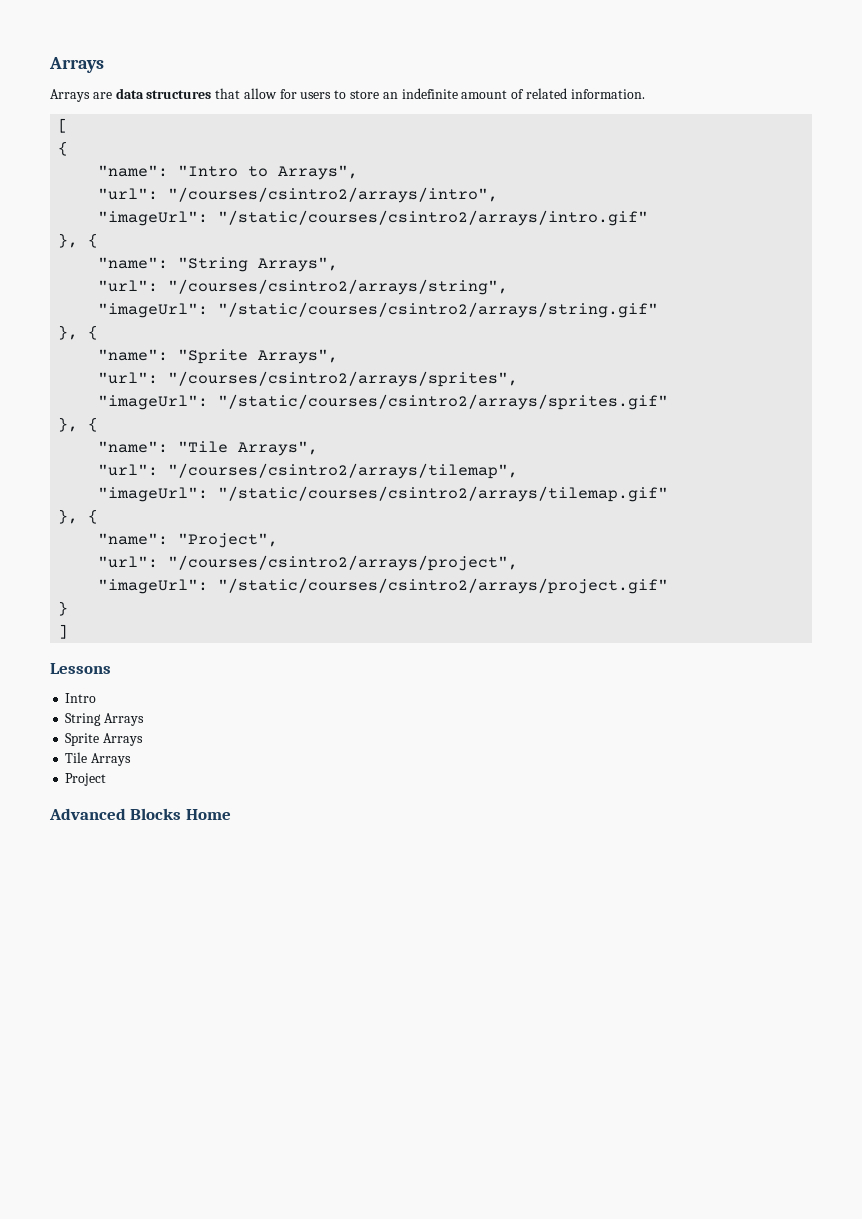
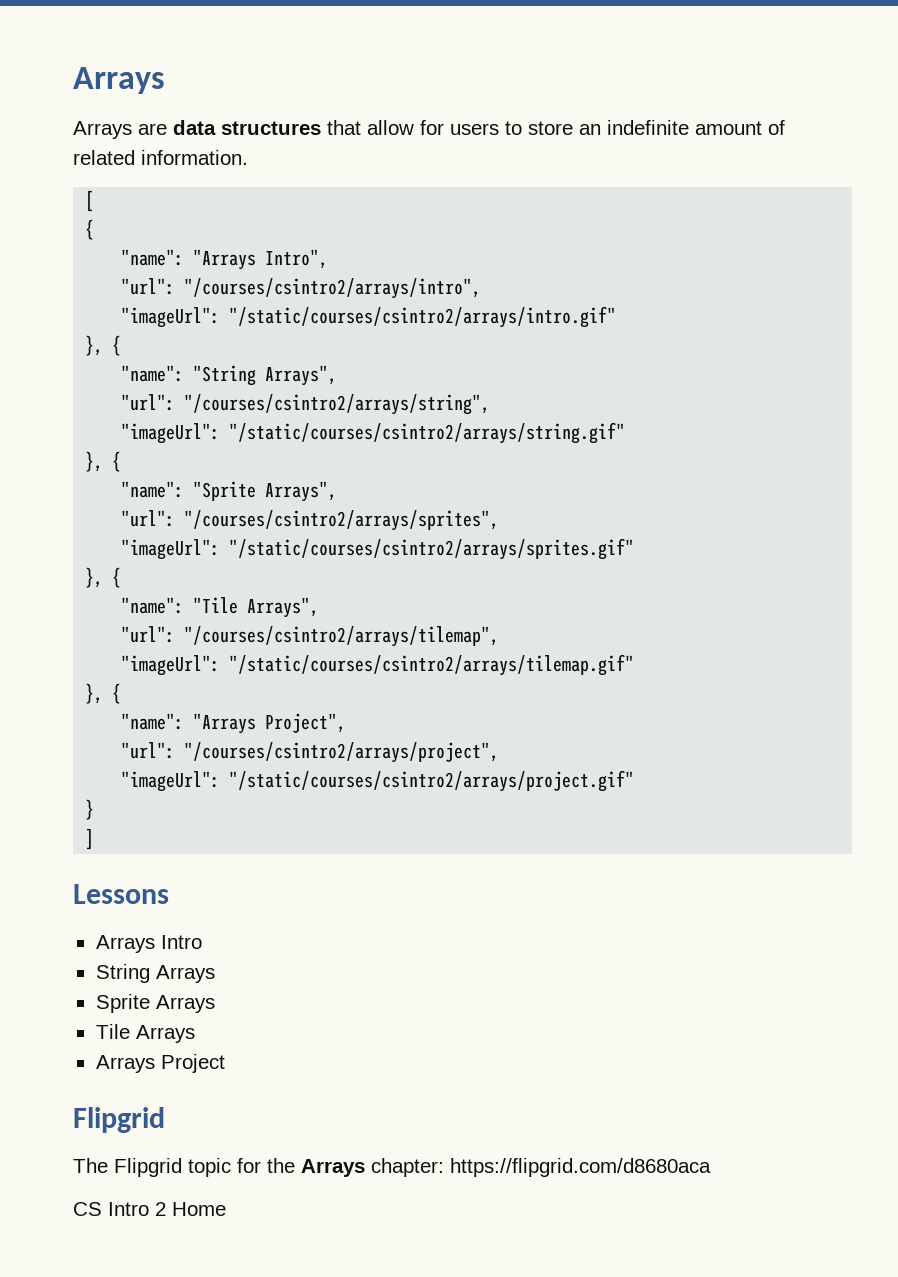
- "name": "Intro to Arrays",
+ "name": "Arrays Intro",
- "name": "Project",
+ "name": "Arrays Project",
- Intro
+ Arrays Intro
- Project
- Advanced Blocks Home
+ Arrays Project
+ Flipgrid
+ The Flipgrid topic for the Arrays chapter: https://flipgrid.com/d8680aca
+ CS Intro 2 Home

